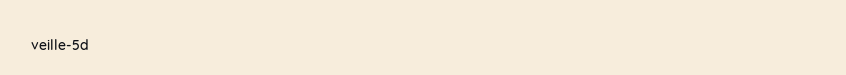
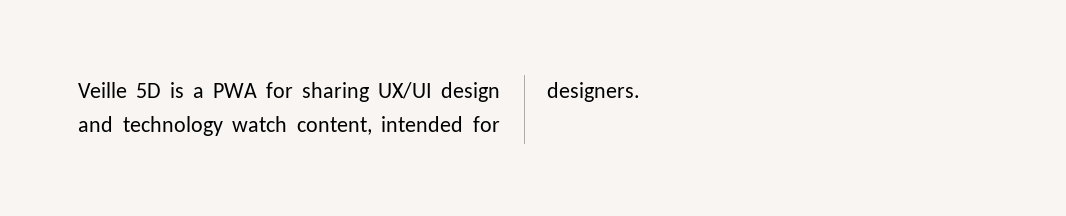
- veille-5d
+ Veille 5D is a PWA for sharing UX/UI design and technology watch content, intended for designers.

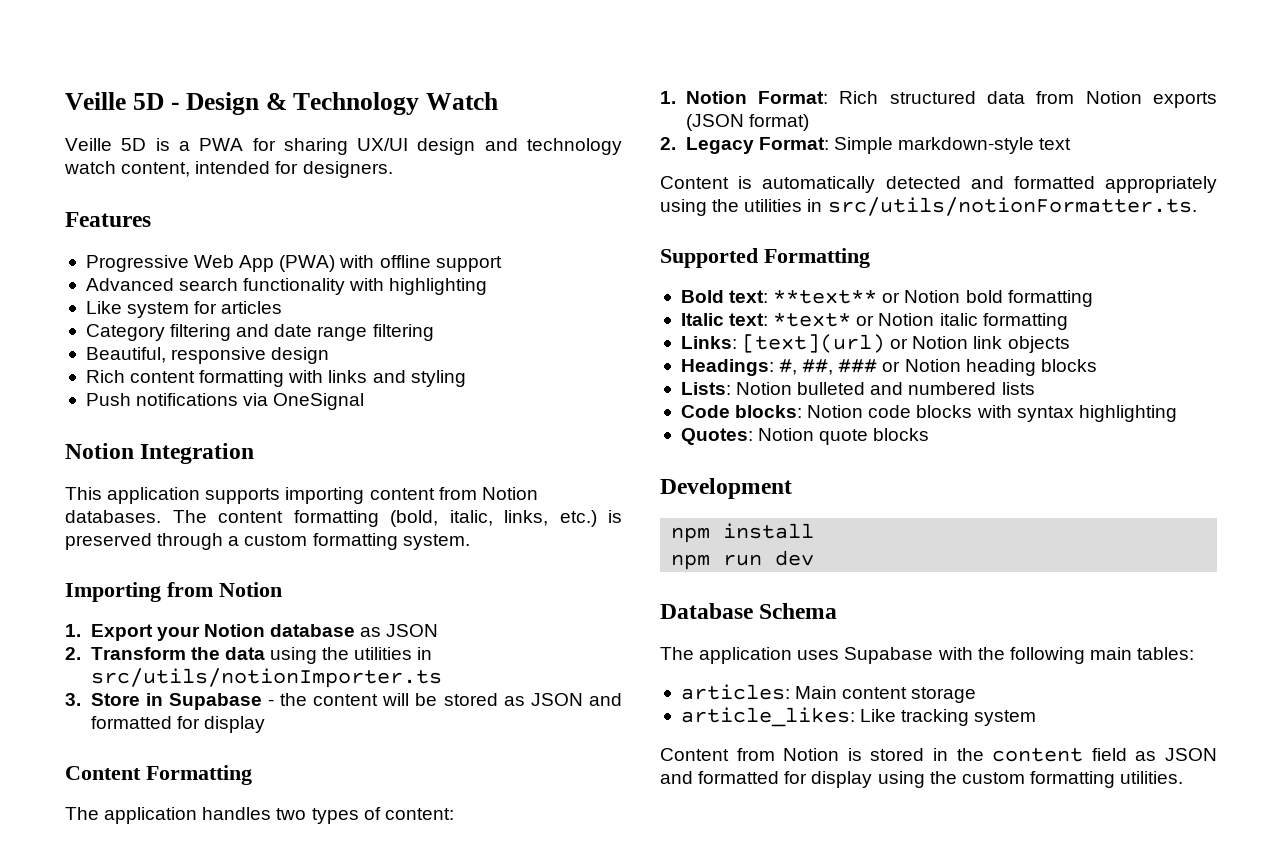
+ Veille 5D - Design & Technology Watch
+ Features
+ Progressive Web App (PWA) with offline support
+ Advanced search functionality with highlighting
+ Like system for articles
+ Category filtering and date range filtering
+ Beautiful, responsive design
+ Rich content formatting with links and styling
+ Push notifications via OneSignal
+ Notion Integration
+ This application supports importing content from Notion databases. The content formatting (bold, italic, links, etc.) is preserved through a custom formatting system.
+ Importing from Notion
+ 1. Export your Notion database as JSON
+ 2. Transform the data using the utilities in src/utils/notionImporter.ts
+ 3. Store in Supabase - the content will be stored as JSON and formatted for display
+ Content Formatting
+ The application handles two types of content:
+ 1. Notion Format: Rich structured data from Notion exports (JSON format)
+ 2. Legacy Format: Simple markdown-style text
+ Content is automatically detected and formatted appropriately using the utilities in src/utils/notionFormatter.ts.
+ Supported Formatting
+ Bold text: **text** or Notion bold formatting
+ Italic text: *text* or Notion italic formatting
+ Links: [text](url) or Notion link objects
+ Headings: #, ##, ### or Notion heading blocks
+ Lists: Notion bulleted and numbered lists
+ Code blocks: Notion code blocks with syntax highlighting
+ Quotes: Notion quote blocks
+ Development
+ npm install
+ npm run dev
+ Database Schema
+ The application uses Supabase with the following main tables:
+ articles: Main content storage
+ article_likes: Like tracking system
+ Content from Notion is stored in the content field as JSON and formatted for display using the custom formatting utilities.

